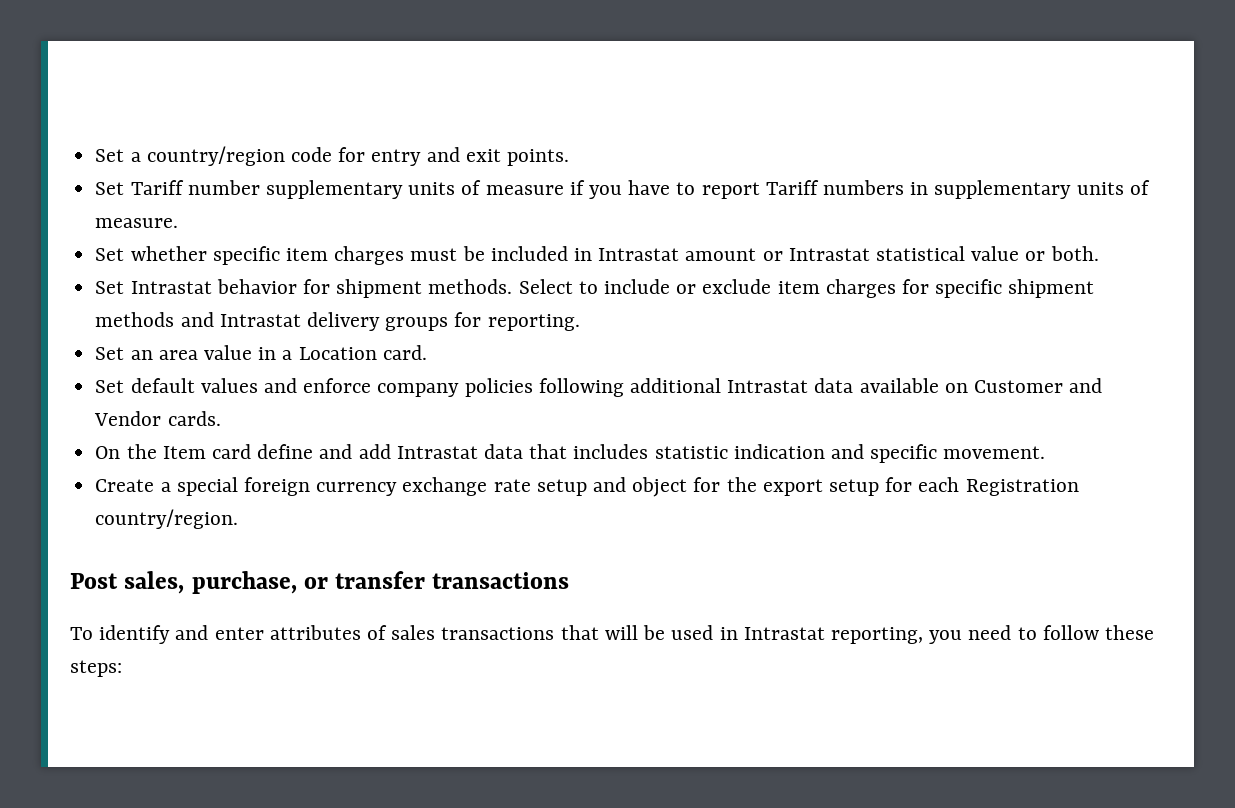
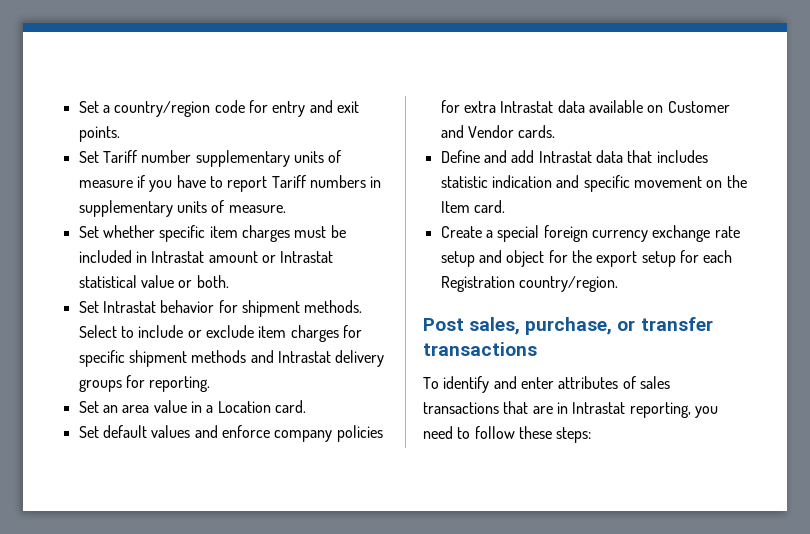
- Set default values and enforce company policies following additional Intrastat data available on Customer and Vendor cards.
+ Set default values and enforce company policies for extra Intrastat data available on Customer and Vendor cards.
- On the Item card define and add Intrastat data that includes statistic indication and specific movement.
+ Define and add Intrastat data that includes statistic indication and specific movement on the Item card.
- To identify and enter attributes of sales transactions that will be used in Intrastat reporting, you need to follow these steps:
+ To identify and enter attributes of sales transactions that are in Intrastat reporting, you need to follow these steps:

